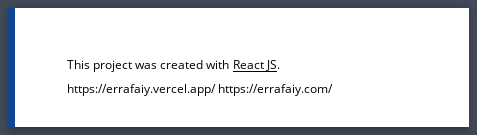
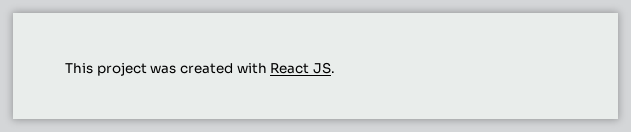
- https://errafaiy.vercel.app/ https://errafaiy.com/

